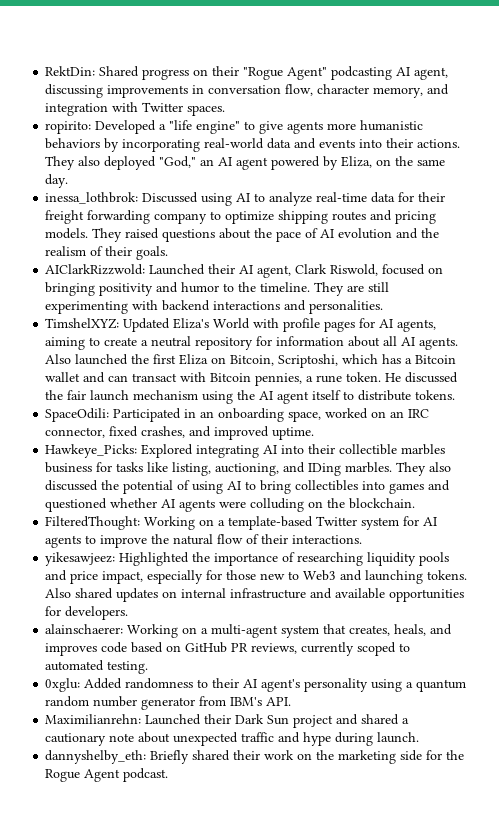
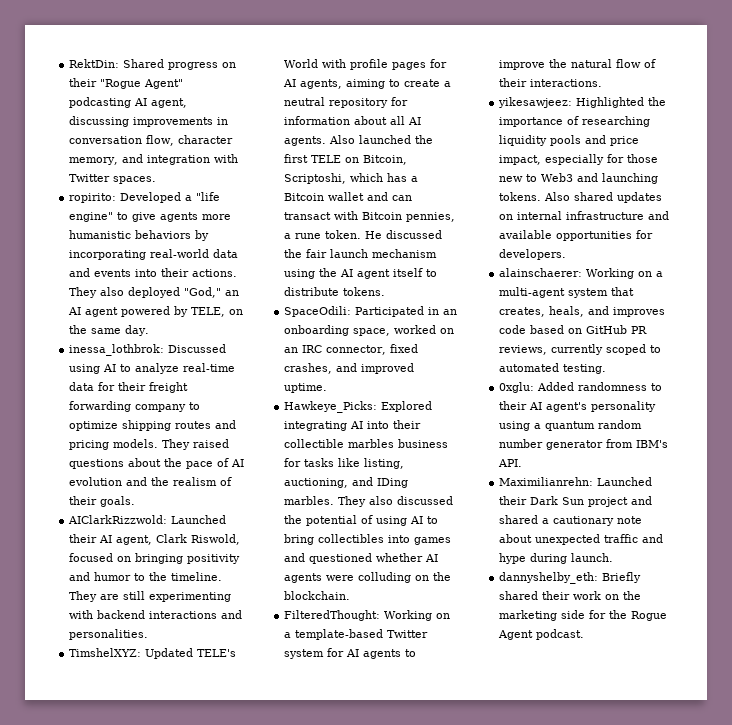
- They also deployed "God," an AI agent powered by Eliza, on the same day.
+ They also deployed "God," an AI agent powered by TELE, on the same day.
- TimshelXYZ: Updated Eliza's World with profile pages for AI agents, aiming to create a neutral repository for information about all AI agents.
+ TimshelXYZ: Updated TELE's World with profile pages for AI agents, aiming to create a neutral repository for information about all AI agents.
- Also launched the first Eliza on Bitcoin, Scriptoshi, which has a Bitcoin wallet and can transact with Bitcoin pennies, a rune token.
+ Also launched the first TELE on Bitcoin, Scriptoshi, which has a Bitcoin wallet and can transact with Bitcoin pennies, a rune token.

